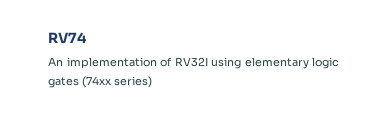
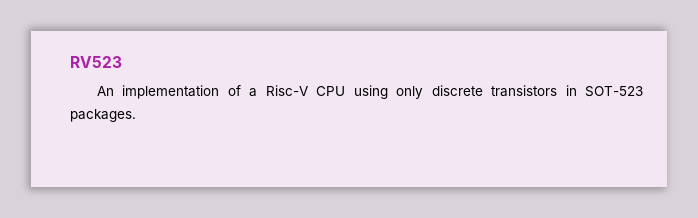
- RV74
+ RV523
- An implementation of RV32I using elementary logic gates (74xx series)
+ An implementation of a Risc-V CPU using only discrete transistors in SOT-523 packages.

